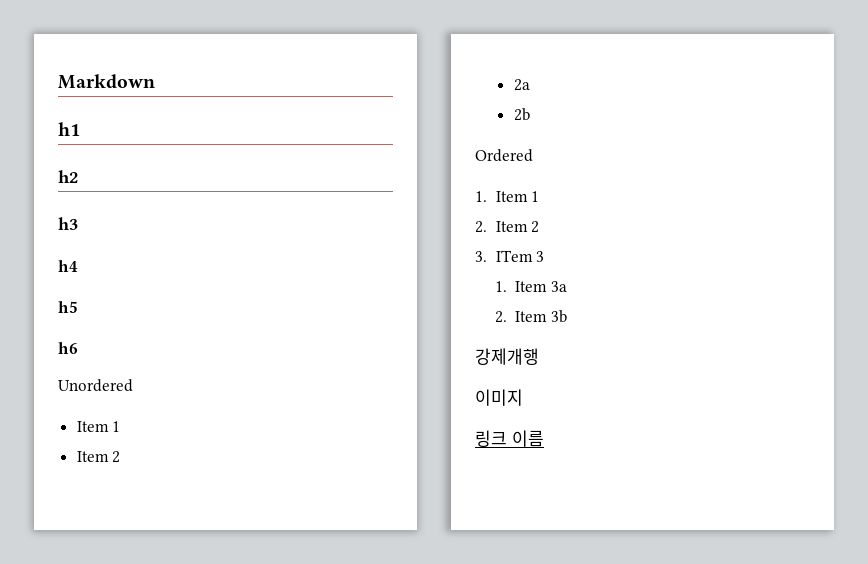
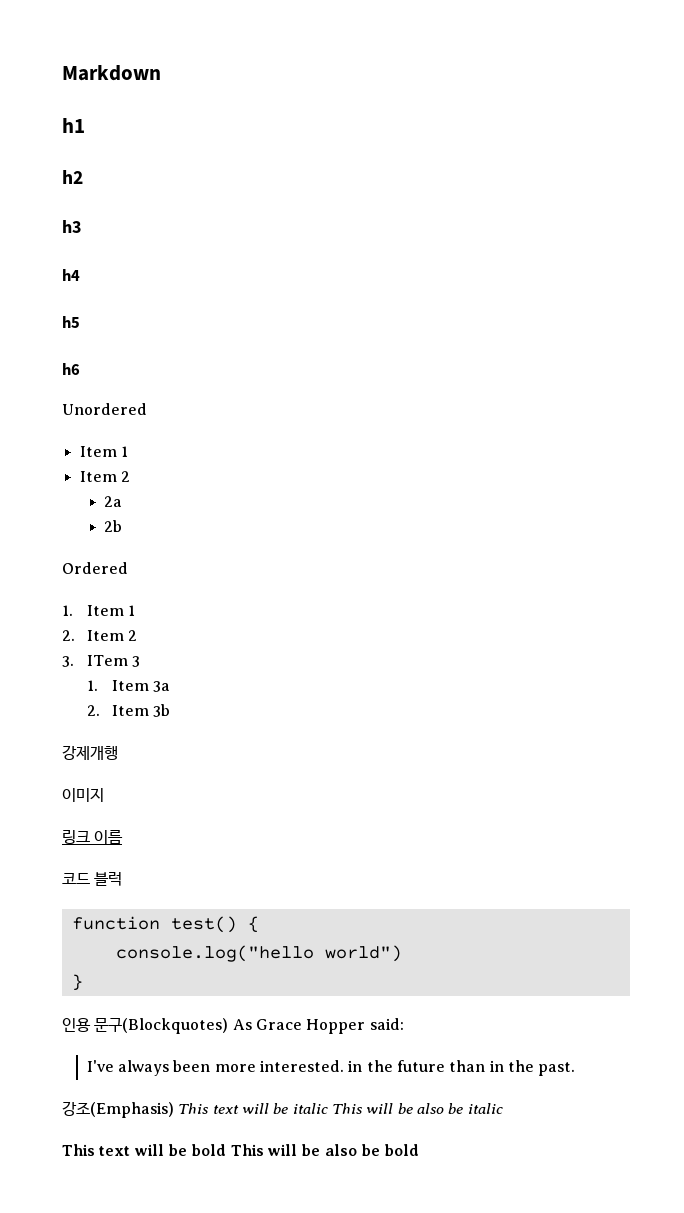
+ 코드 블럭
+ function test() {
+ console.log("hello world")
+ }
+ 인용 문구(Blockquotes) As Grace Hopper said:
+ I've always been more interested. in the future than in the past.
+ 강조(Emphasis) This text will be italic This will be also be italic
+ This text will be bold This will be also be bold

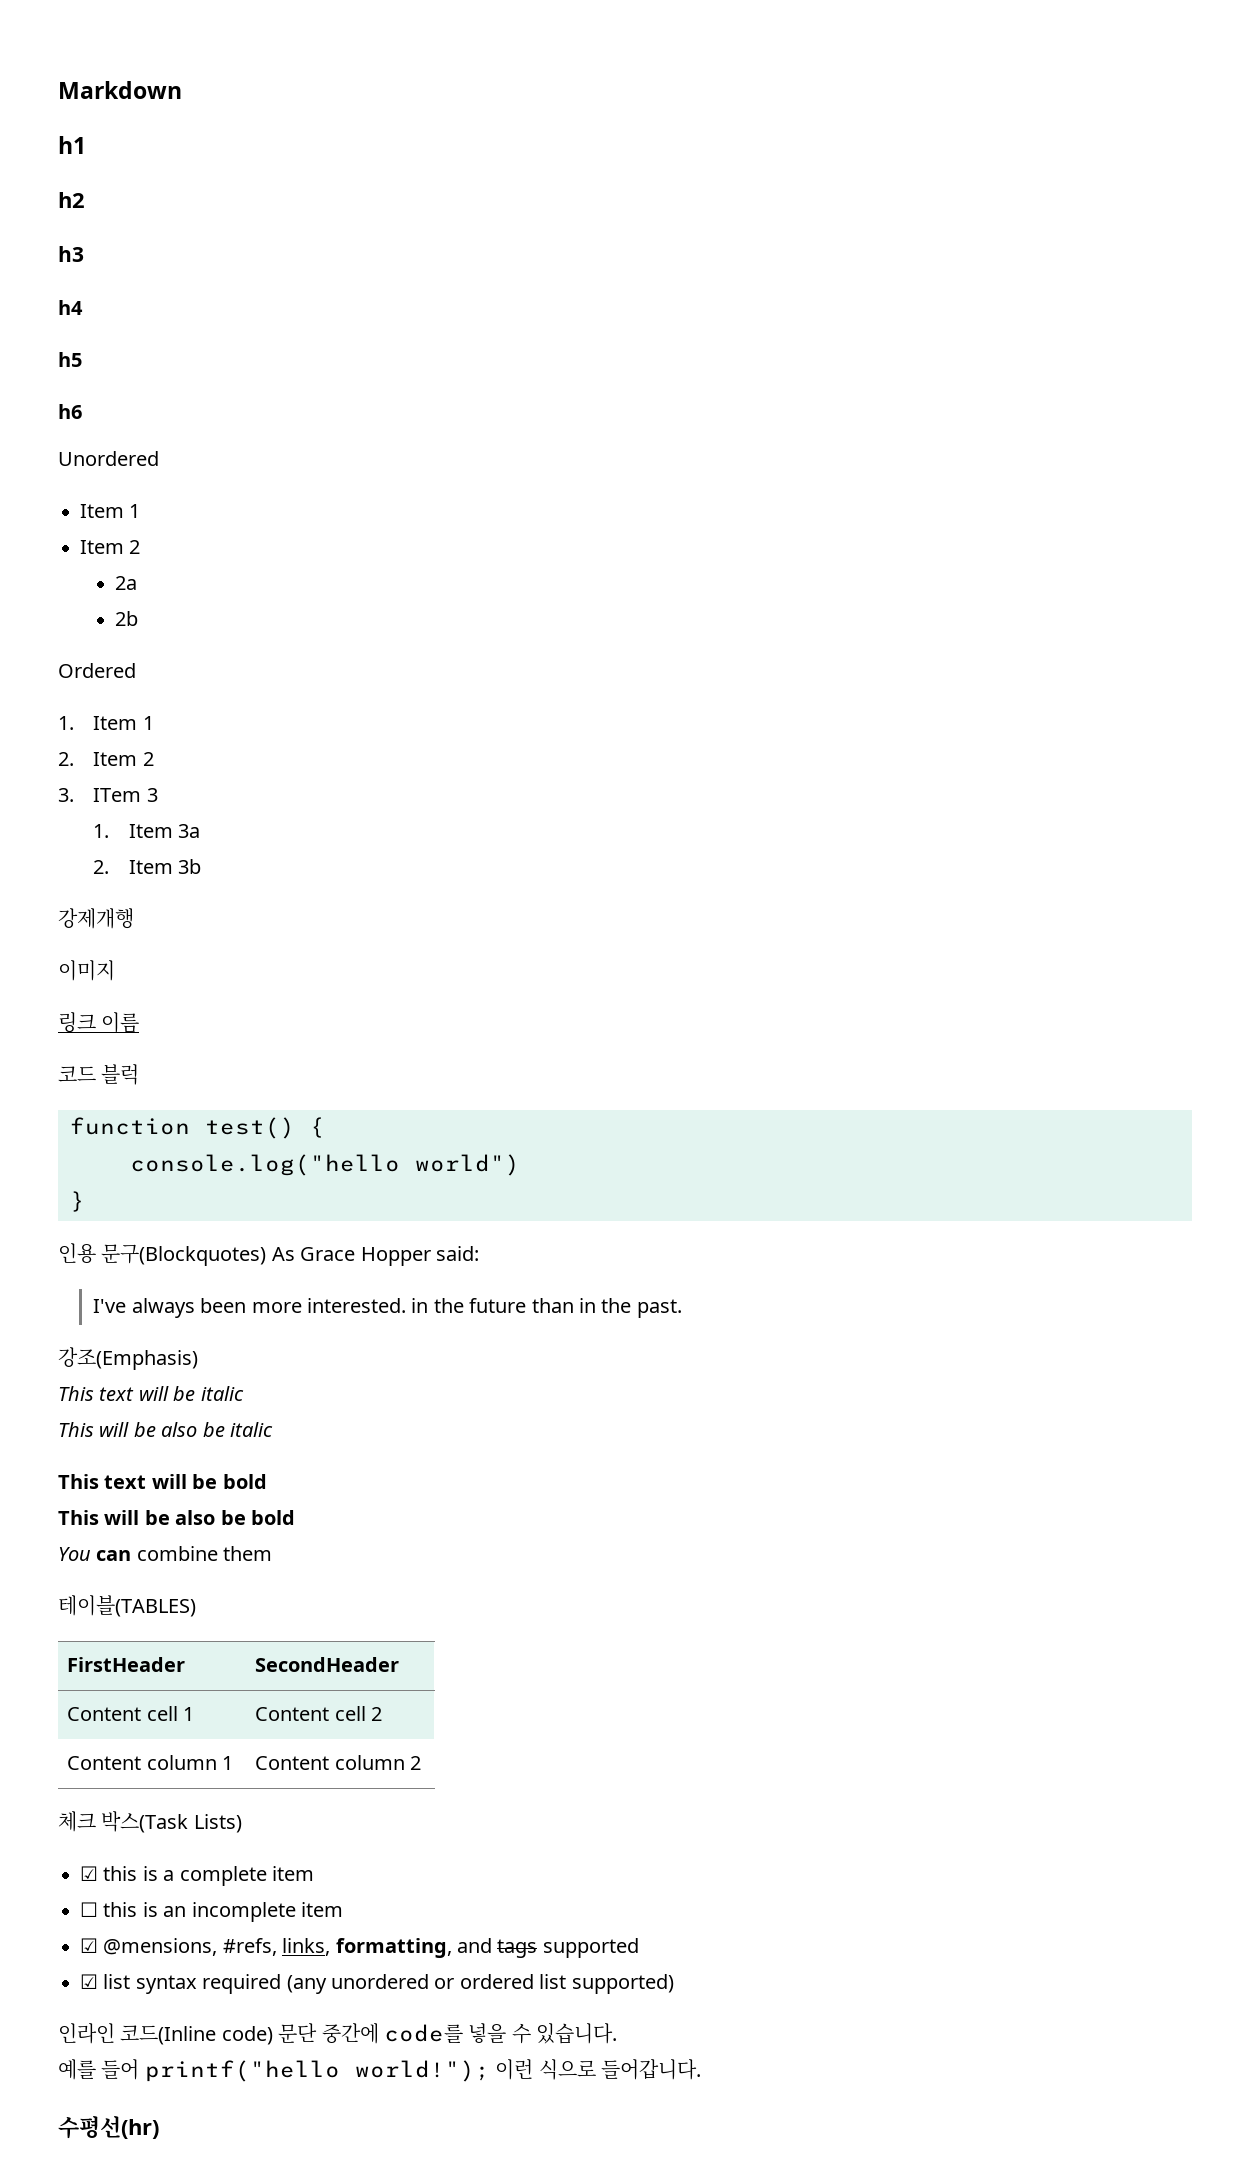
- 강조(Emphasis) This text will be italic This will be also be italic
+ 강조(Emphasis)
+ This text will be italic
+ This will be also be italic
- This text will be bold This will be also be bold
+ This text will be bold
+ This will be also be bold
+ You can combine them
+ 테이블(TABLES)
+ FirstHeader | SecondHeader
+ Content cell 1 | Content cell 2
+ Content column 1 | Content column 2
+ 체크 박스(Task Lists)
+ ☑ this is a complete item
+ ☐ this is an incomplete item
+ ☑ @mensions, #refs, links, formatting, and tags supported
+ ☑ list syntax required (any unordered or ordered list supported)
+ 인라인 코드(Inline code) 문단 중간에 code를 넣을 수 있습니다.
+ 예를 들어 printf("hello world!"); 이런 식으로 들어갑니다.
+ 수평선(hr)

